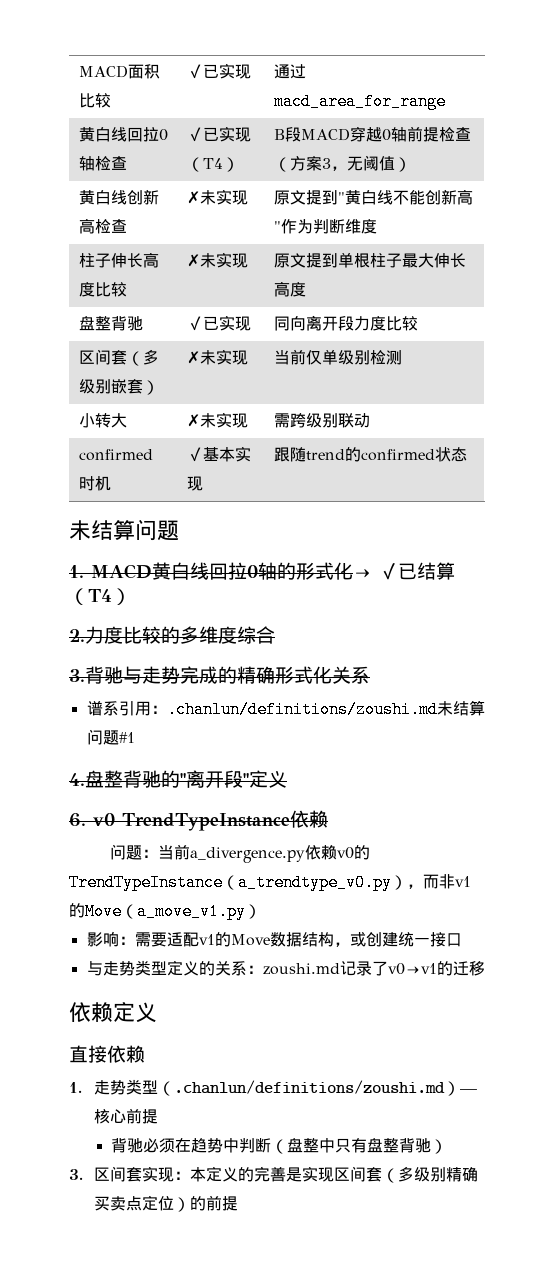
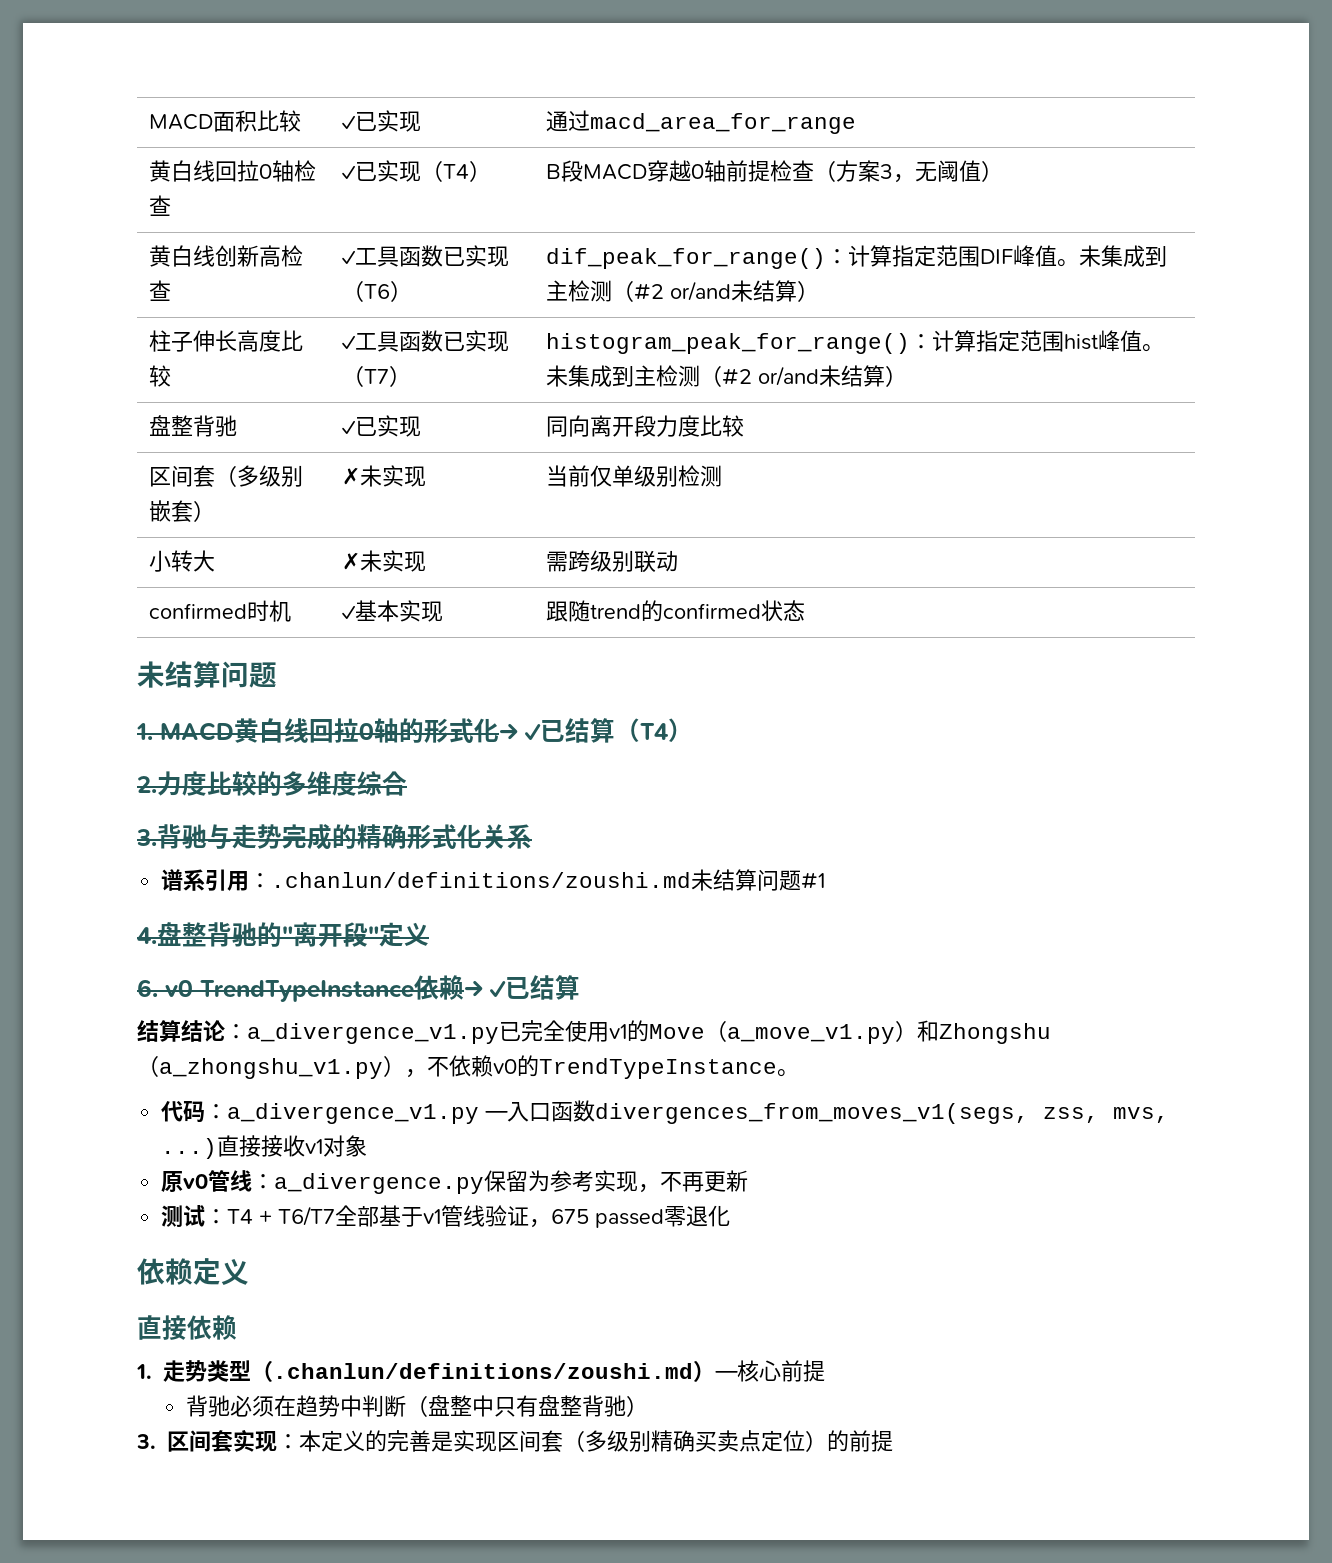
- 黄白线创新高检查 | ✗未实现 | 原文提到"黄白线不能创新高"作为判断维度
- 柱子伸长高度比较 | ✗未实现 | 原文提到单根柱子最大伸长高度
+ 黄白线创新高检查 | ✓工具函数已实现（T6） | dif_peak_for_range()：计算指定范围DIF峰值。未集成到主检测（#2 or/and未结算）
+ 柱子伸长高度比较 | ✓工具函数已实现（T7） | histogram_peak_for_range()：计算指定范围hist峰值。未集成到主检测（#2 or/and未结算）
- 6. v0 TrendTypeInstance依赖
- 问题：当前a_divergence.py依赖v0的TrendTypeInstance（a_trendtype_v0.py），而非v1的Move（a_move_v1.py）
- 影响：需要适配v1的Move数据结构，或创建统一接口
- 与走势类型定义的关系：zoushi.md记录了v0→v1的迁移
+ 6. v0 TrendTypeInstance依赖→ ✓已结算
+ 结算结论：a_divergence_v1.py已完全使用v1的Move（a_move_v1.py）和Zhongshu（a_zhongshu_v1.py），不依赖v0的TrendTypeInstance。
+ 代码：a_divergence_v1.py —入口函数divergences_from_moves_v1(segs, zss, mvs, ...)直接接收v1对象
+ 原v0管线：a_divergence.py保留为参考实现，不再更新
+ 测试：T4 + T6/T7全部基于v1管线验证，675 passed零退化

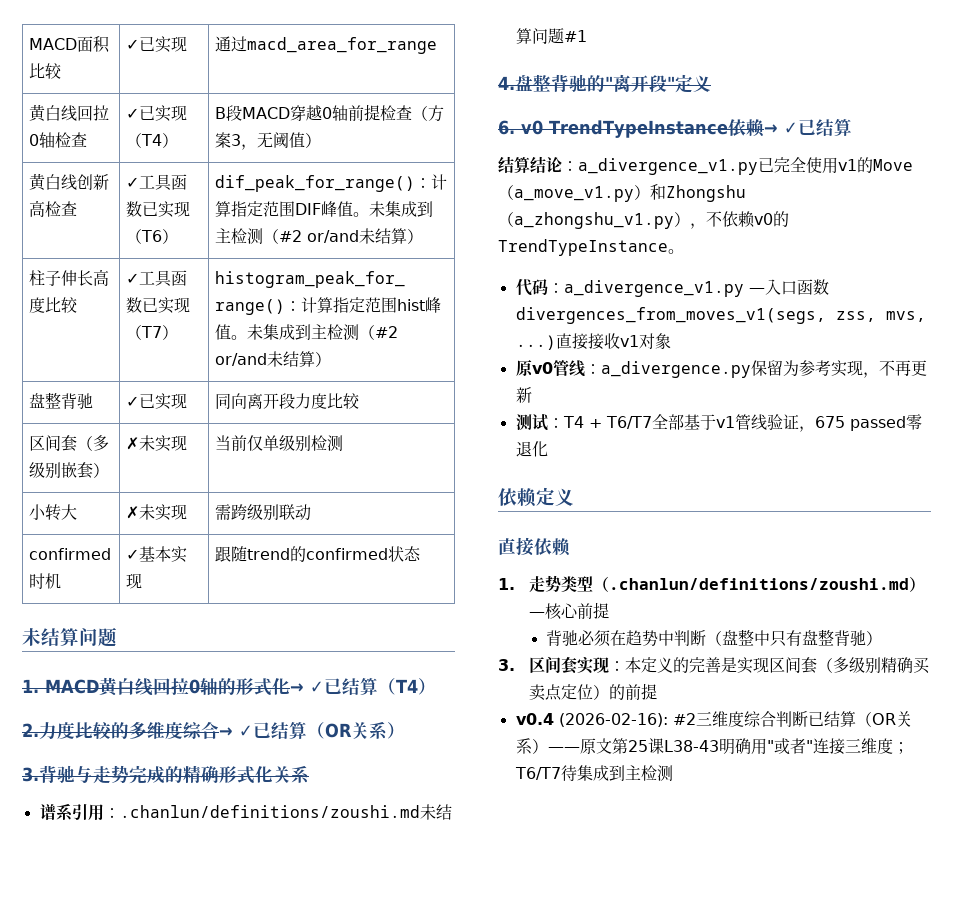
- 2.力度比较的多维度综合
+ 2.力度比较的多维度综合→ ✓已结算（OR关系）
+ v0.4 (2026-02-16): #2三维度综合判断已结算（OR关系）——原文第25课L38-43明确用"或者"连接三维度；T6/T7待集成到主检测

